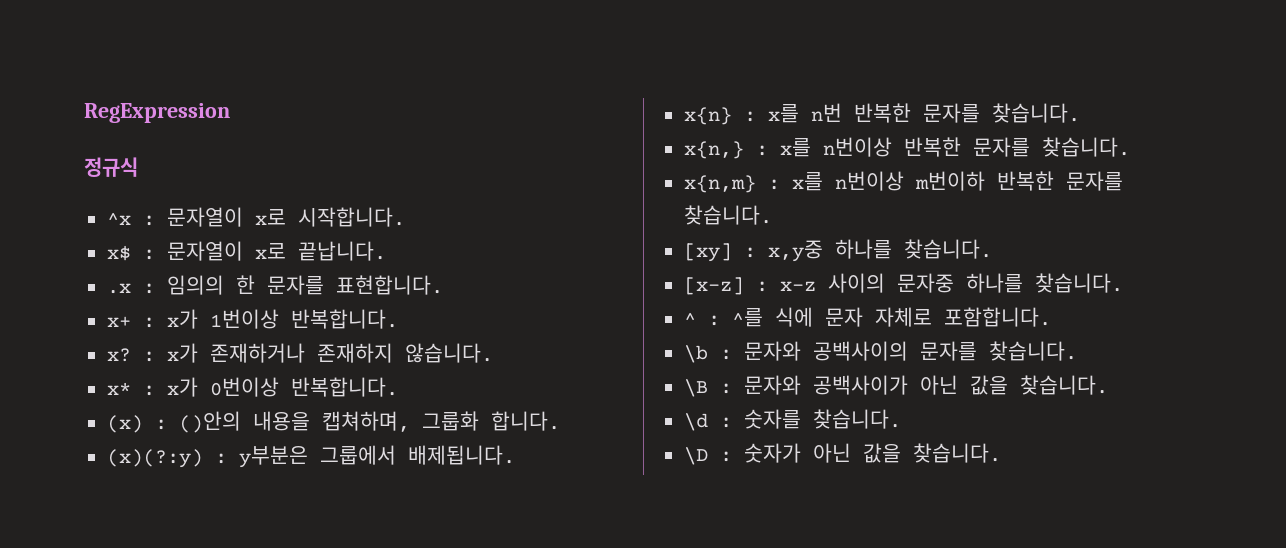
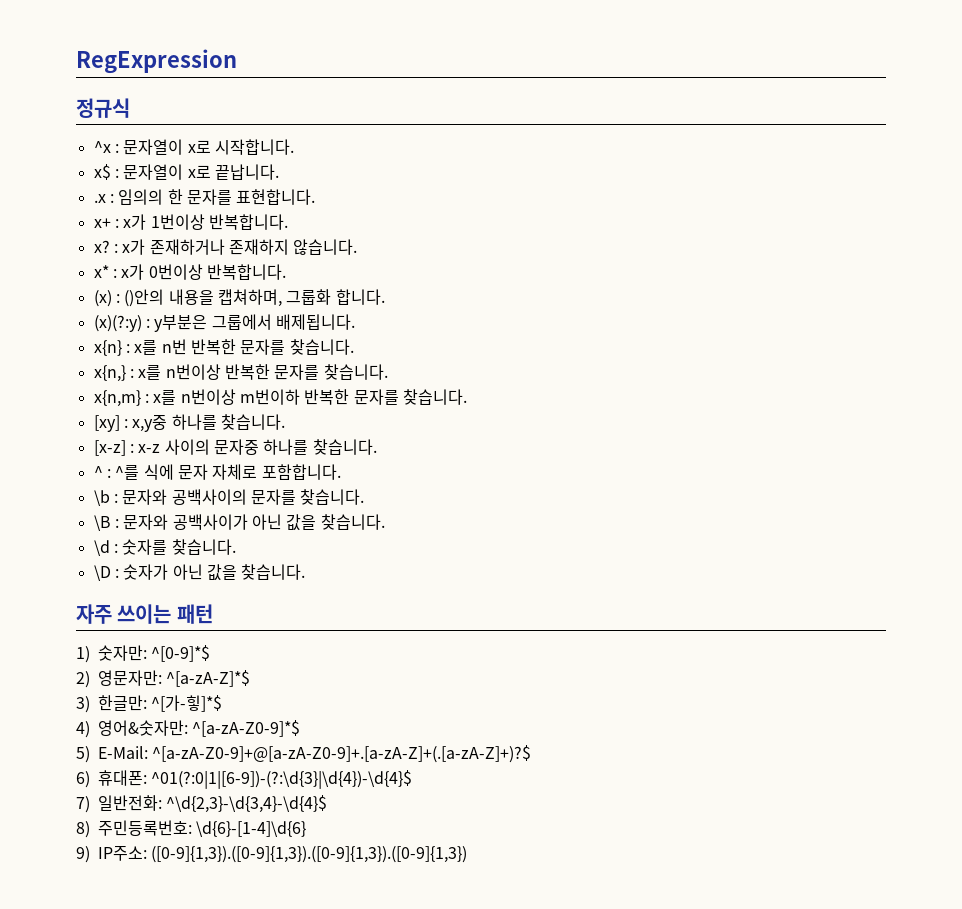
+ 자주 쓰이는 패턴
+ 1) 숫자만: ^[0-9]*$
+ 2) 영문자만: ^[a-zA-Z]*$
+ 3) 한글만: ^[가-힣]*$
+ 4) 영어&숫자만: ^[a-zA-Z0-9]*$
+ 5) E-Mail: ^[a-zA-Z0-9]+@[a-zA-Z0-9]+.[a-zA-Z]+(.[a-zA-Z]+)?$
+ 6) 휴대폰: ^01(?:0|1|[6-9])-(?:\d{3}|\d{4})-\d{4}$
+ 7) 일반전화: ^\d{2,3}-\d{3,4}-\d{4}$
+ 8) 주민등록번호: \d{6}-[1-4]\d{6}
+ 9) IP주소: ([0-9]{1,3}).([0-9]{1,3}).([0-9]{1,3}).([0-9]{1,3})

